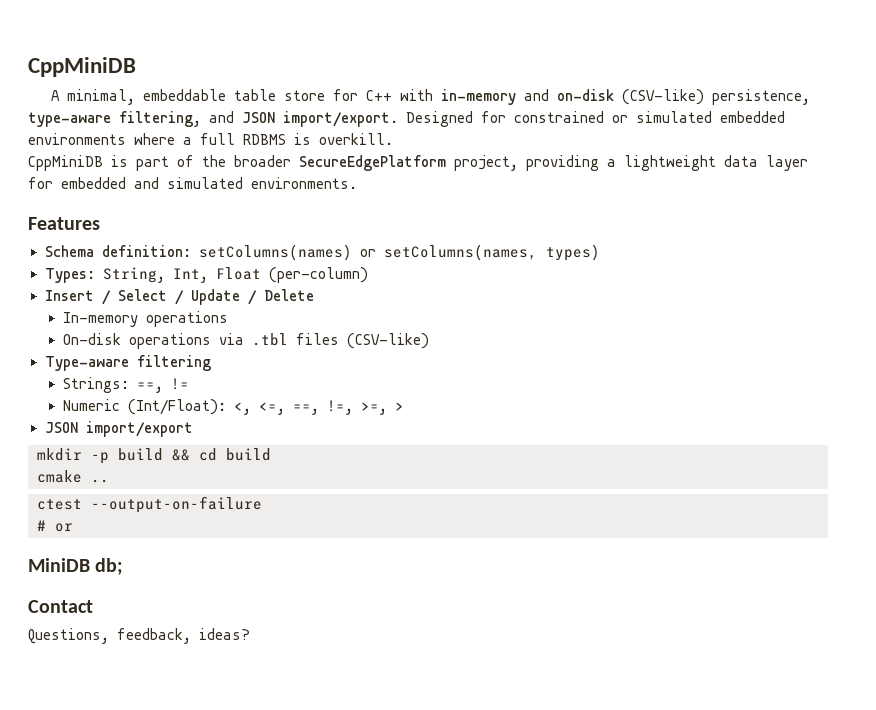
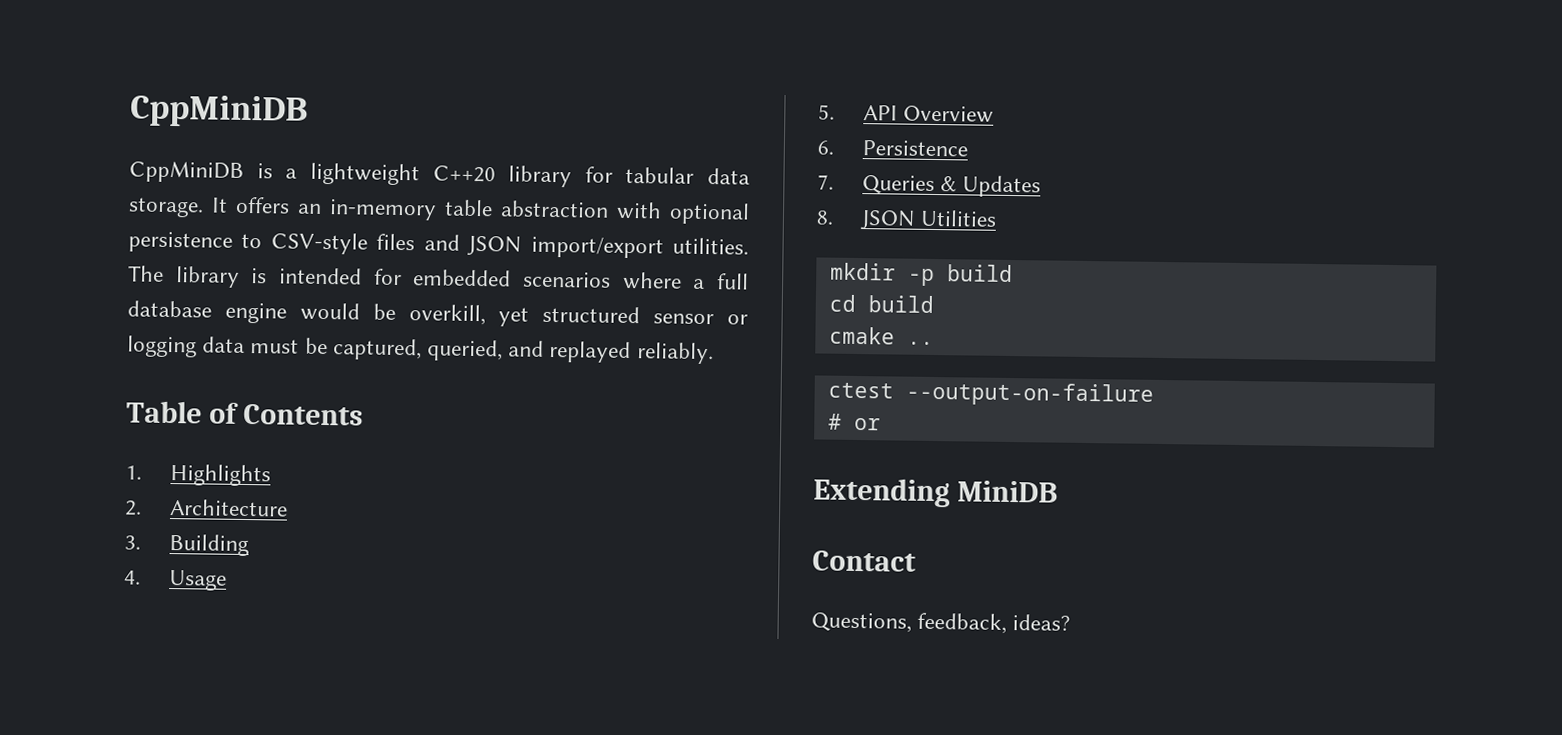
- A minimal, embeddable table store for C++ with in-memory and on-disk (CSV-like) persistence, type-aware filtering, and JSON import/export. Designed for constrained or simulated embedded environments where a full RDBMS is overkill.
- CppMiniDB is part of the broader SecureEdgePlatform project, providing a lightweight data layer for embedded and simulated environments.
- Features
- Schema definition: setColumns(names) or setColumns(names, types)
- Types: String, Int, Float (per-column)
- Insert / Select / Update / Delete
- In-memory operations
- On-disk operations via .tbl files (CSV-like)
- Type-aware filtering
- Strings: ==, !=
- Numeric (Int/Float): <, <=, ==, !=, >=, >
- JSON import/export
+ CppMiniDB is a lightweight C++20 library for tabular data storage. It offers an in-memory table abstraction with optional persistence to CSV-style files and JSON import/export utilities. The library is intended for embedded scenarios where a full database engine would be overkill, yet structured sensor or logging data must be captured, queried, and replayed reliably.
+ Table of Contents
+ 1. Highlights
+ 2. Architecture
+ 3. Building
+ 4. Usage
+ 5. API Overview
+ 6. Persistence
+ 7. Queries & Updates
+ 8. JSON Utilities
- mkdir -p build && cd build
+ mkdir -p build
+ cd build
- MiniDB db;
+ Extending MiniDB

